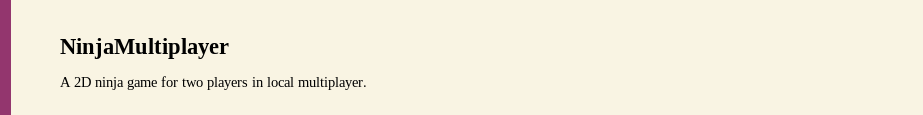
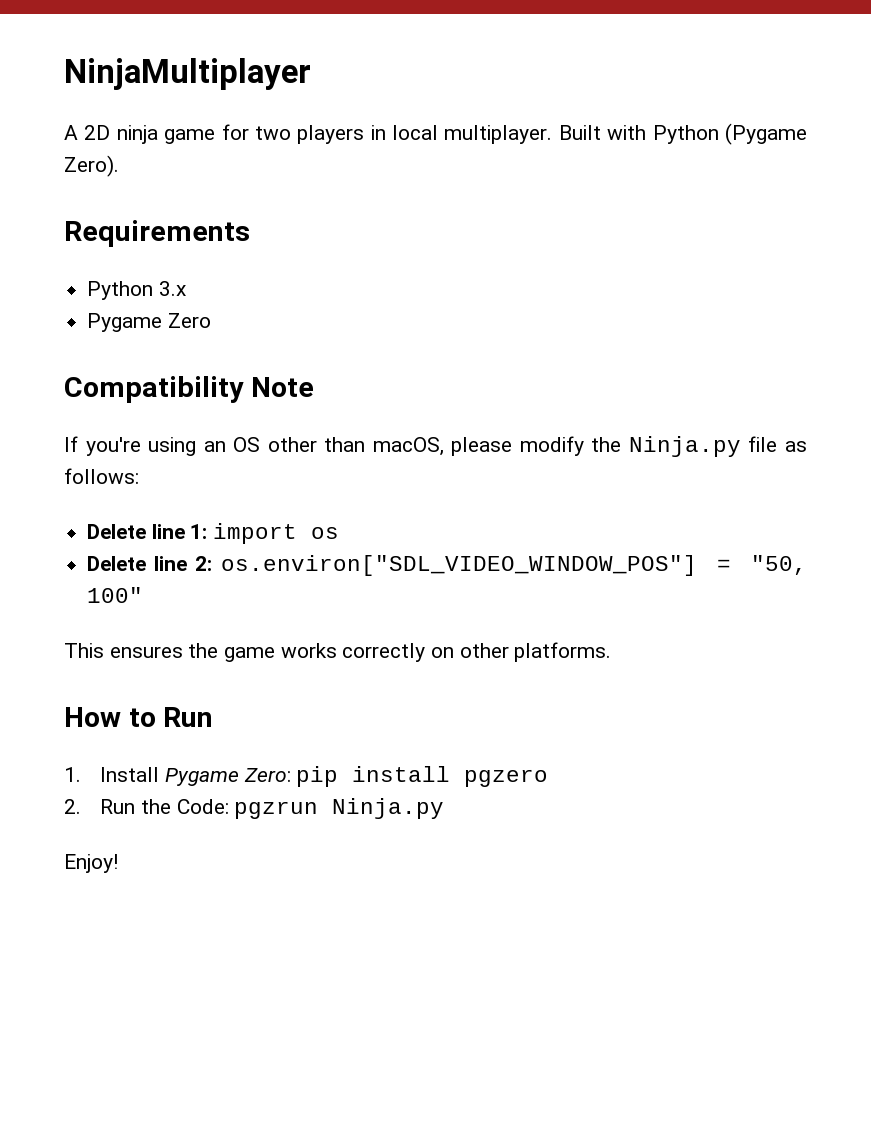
+ Built with Python (Pygame Zero).
+ Requirements
+ Python 3.x
+ Pygame Zero
+ Compatibility Note
+ If you're using an OS other than macOS, please modify the Ninja.py file as follows:
+ Delete line 1: import os
+ Delete line 2: os.environ["SDL_VIDEO_WINDOW_POS"] = "50, 100"
+ This ensures the game works correctly on other platforms.
+ How to Run
+ 1. Install Pygame Zero: pip install pgzero
+ 2. Run the Code: pgzrun Ninja.py
+ Enjoy!

